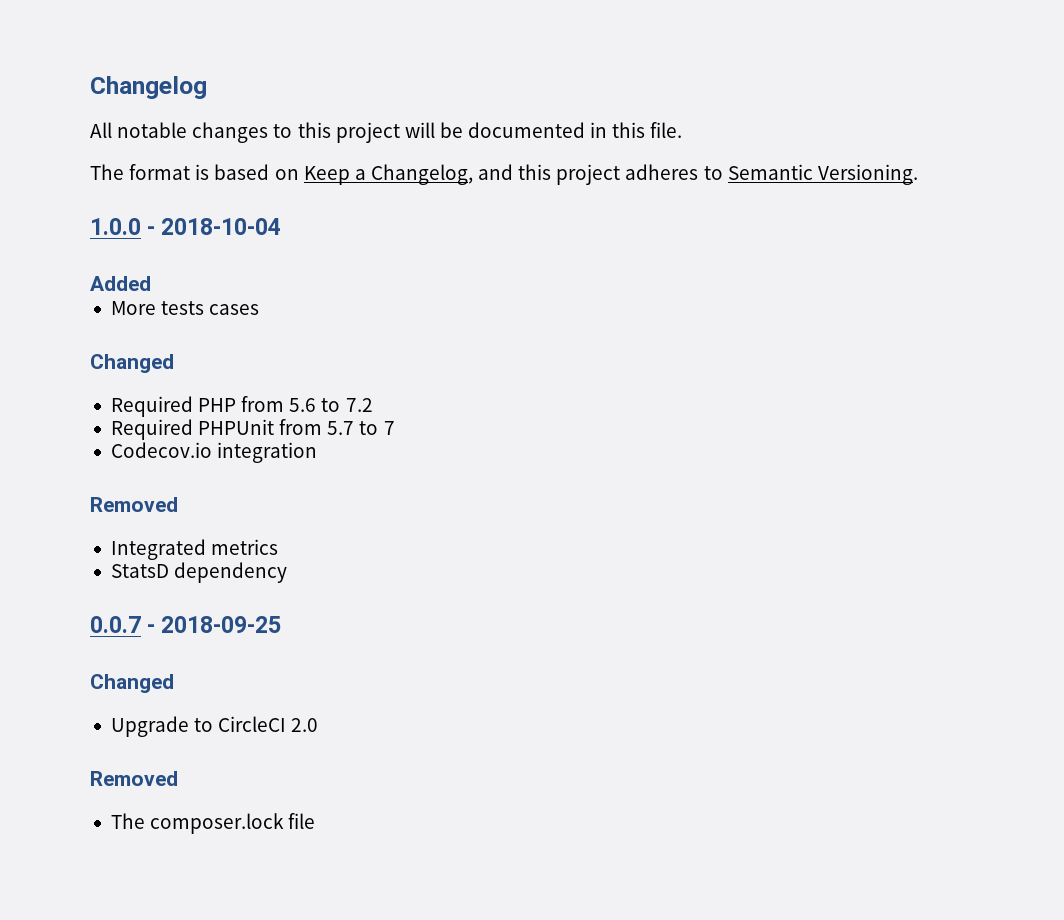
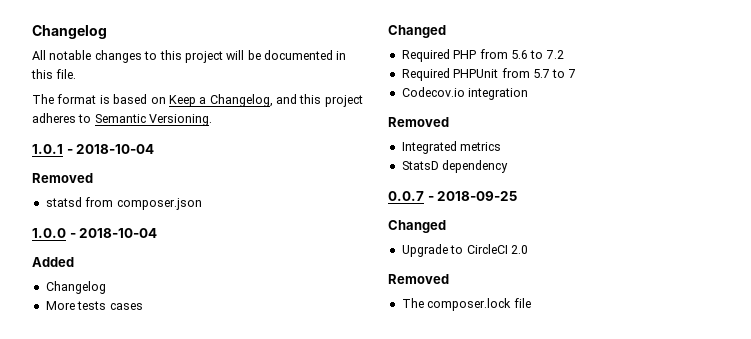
+ 1.0.1 - 2018-10-04
+ Removed
+ statsd from composer.json
  Added
+ Changelog

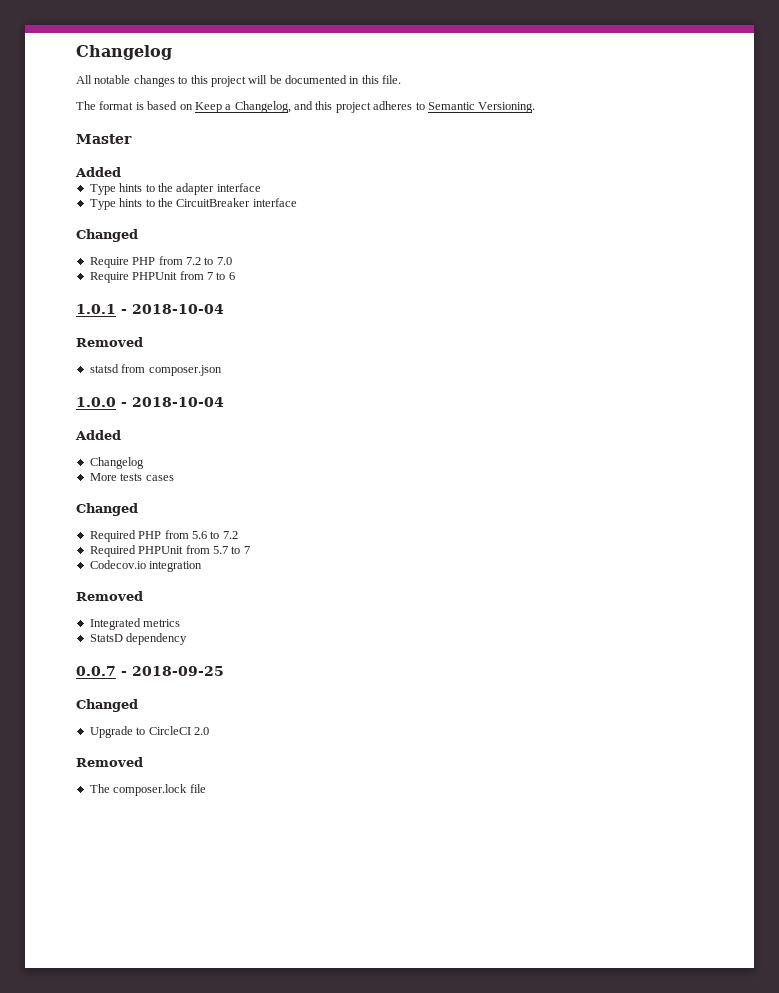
+ Master
+ Added
+ Type hints to the adapter interface
+ Type hints to the CircuitBreaker interface
+ Changed
+ Require PHP from 7.2 to 7.0
+ Require PHPUnit from 7 to 6

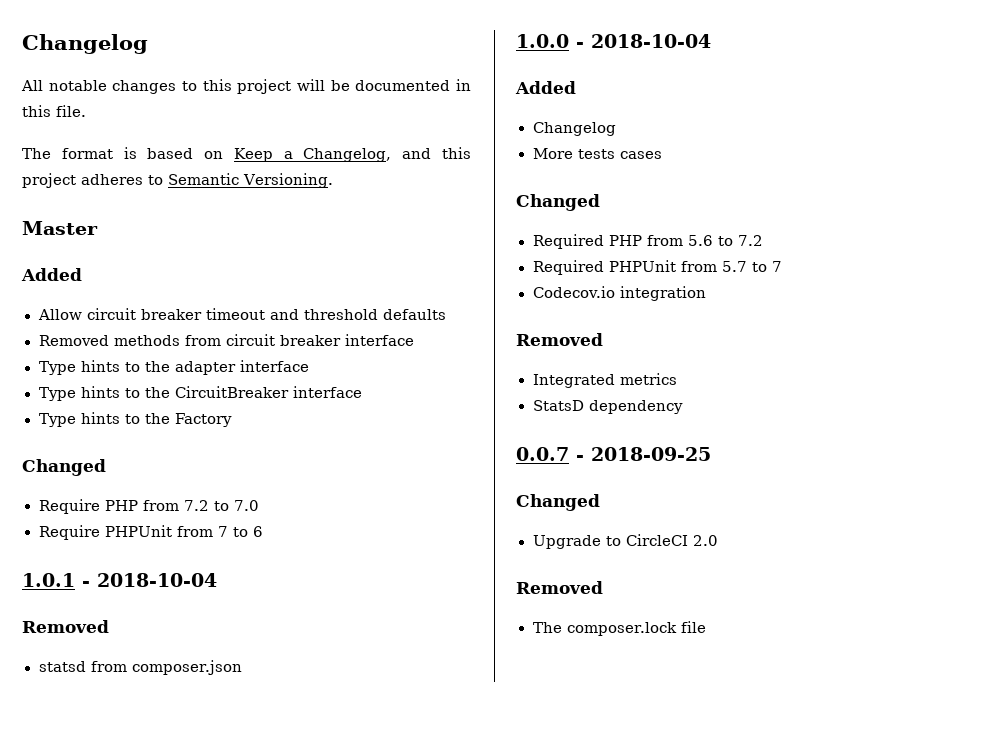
+ Allow circuit breaker timeout and threshold defaults
+ Removed methods from circuit breaker interface
+ Type hints to the Factory

